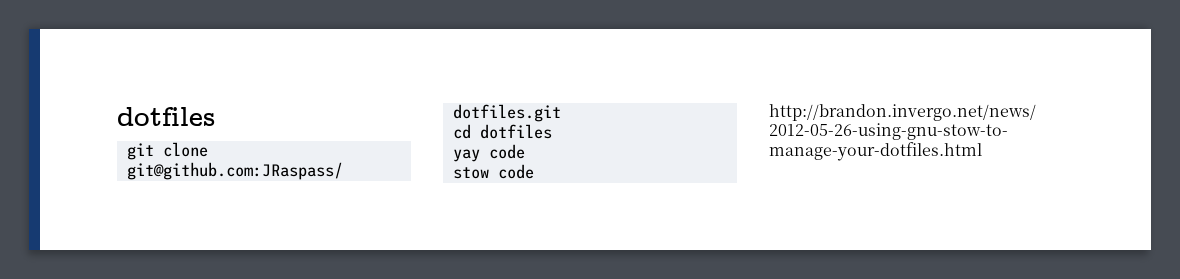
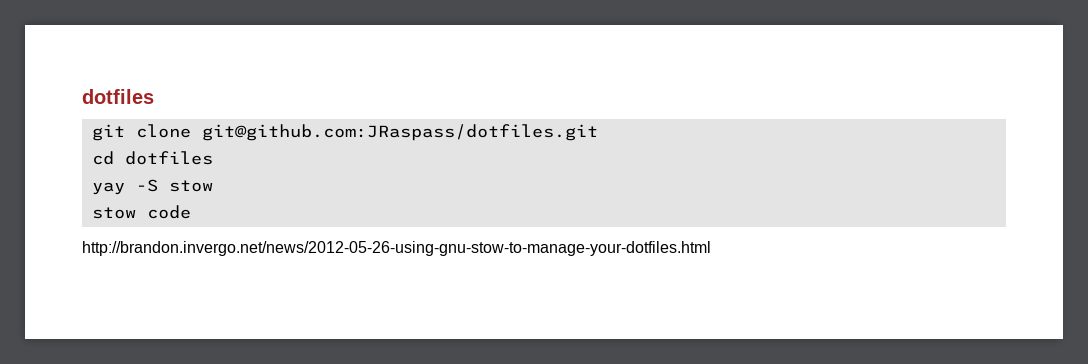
- yay code
+ yay -S stow

